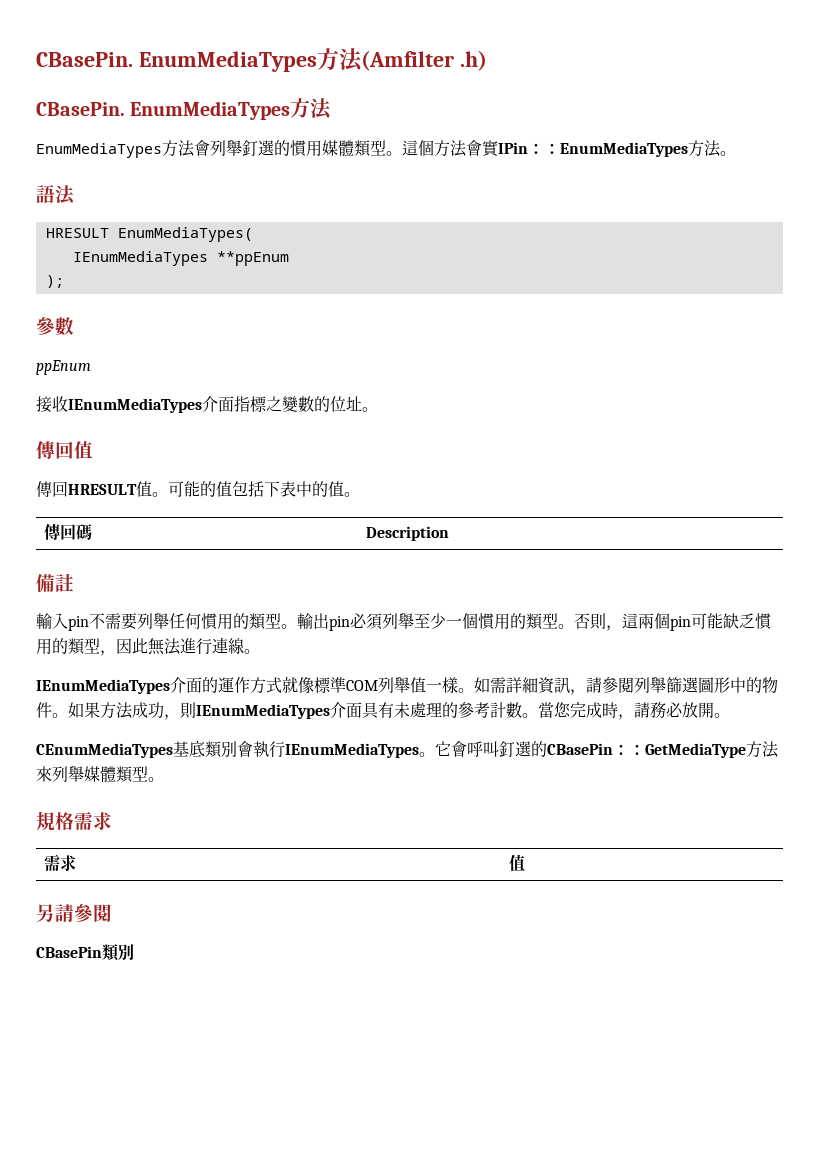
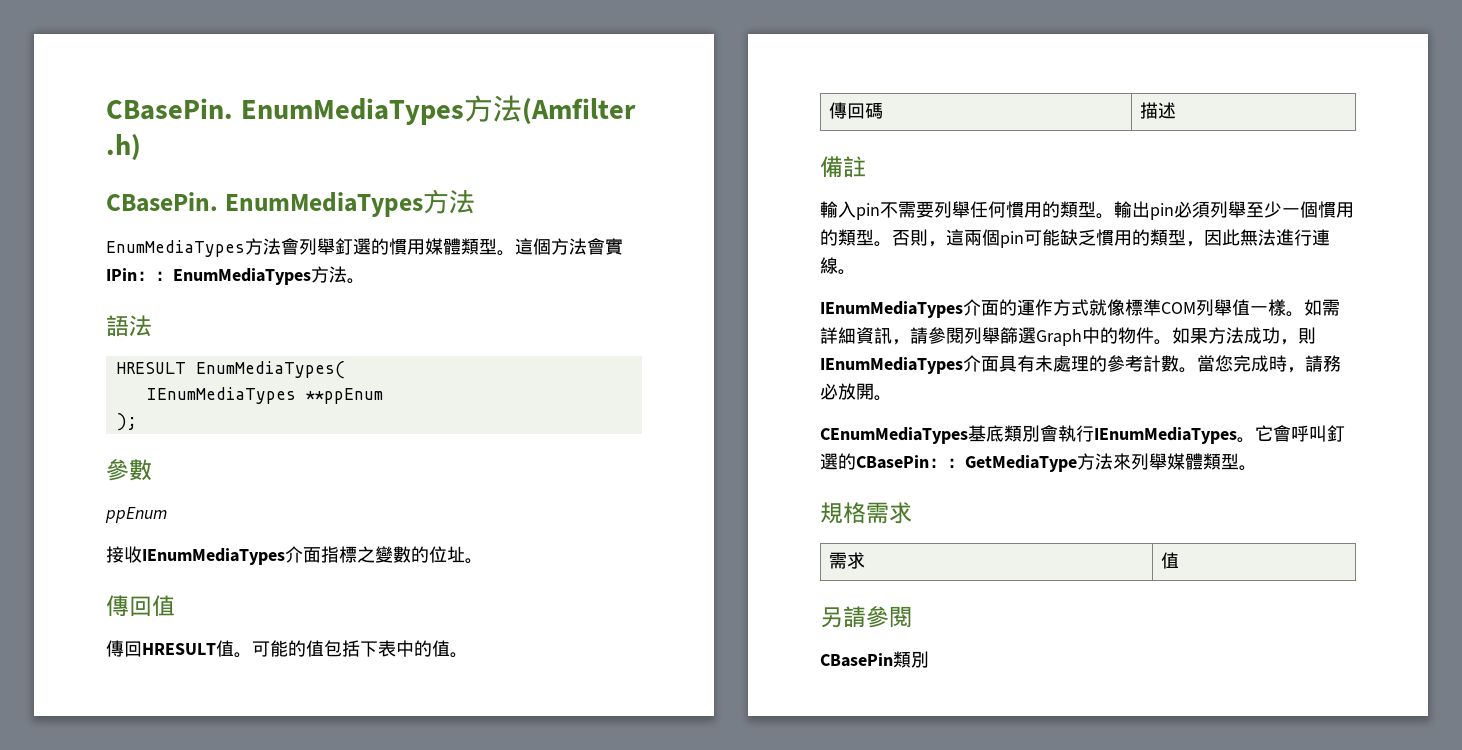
- 傳回碼 | Description
+ 傳回碼 | 描述
- 如需詳細資訊，請參閱列舉篩選圖形中的物件。
+ 如需詳細資訊，請參閱列舉篩選Graph中的物件。

